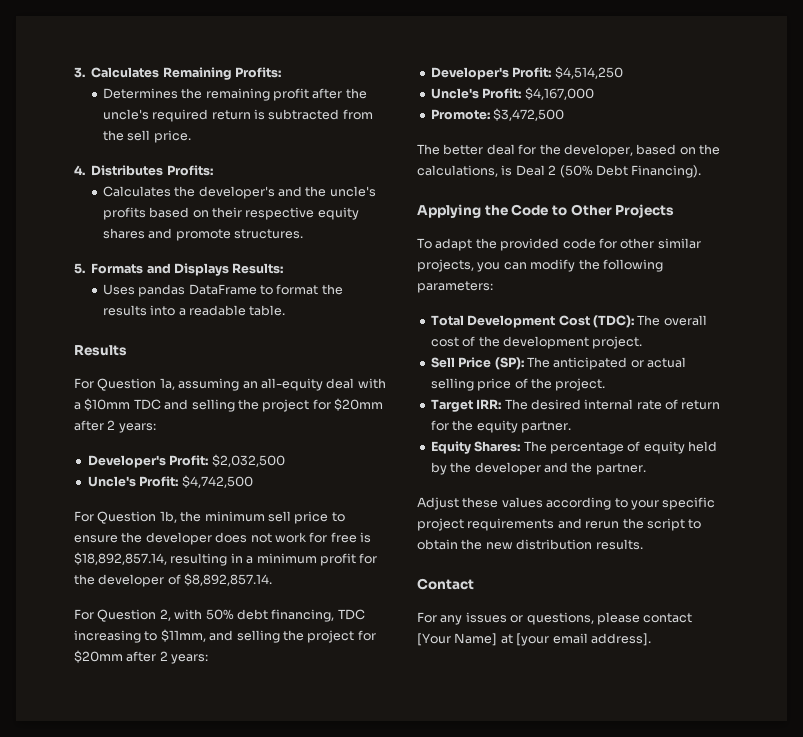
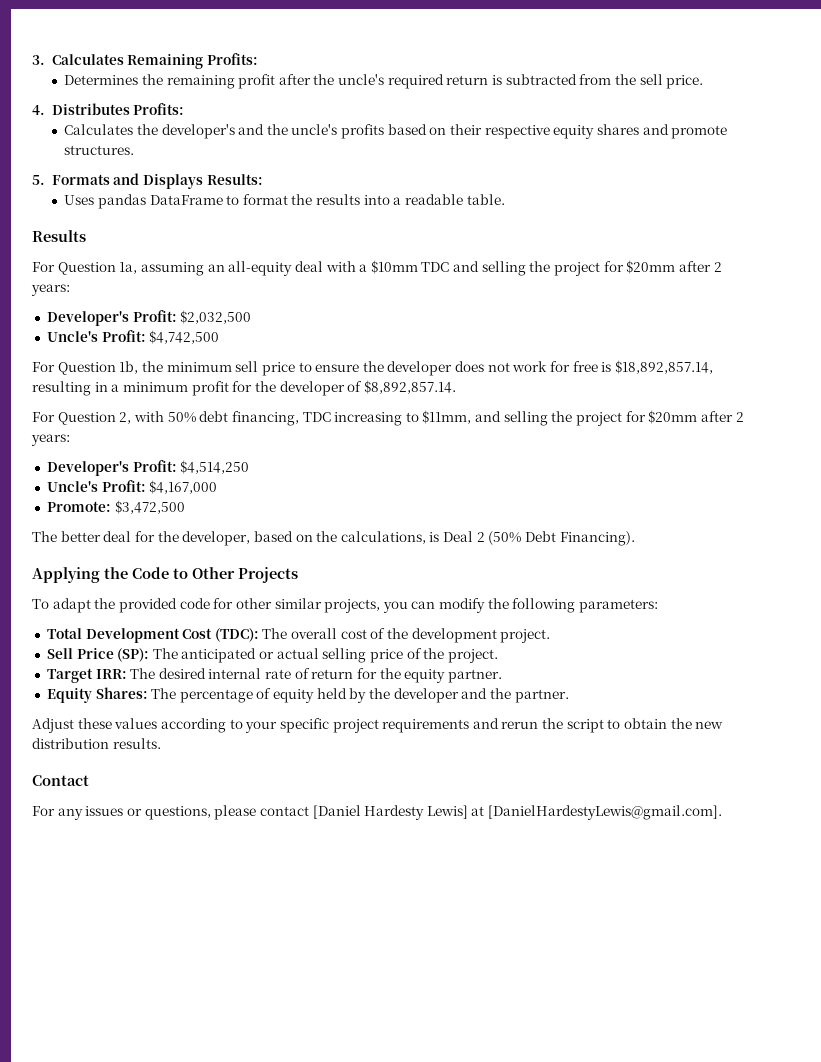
- For any issues or questions, please contact [Your Name] at [your email address].
+ For any issues or questions, please contact [Daniel Hardesty Lewis] at [DanielHardestyLewis@gmail.com].

